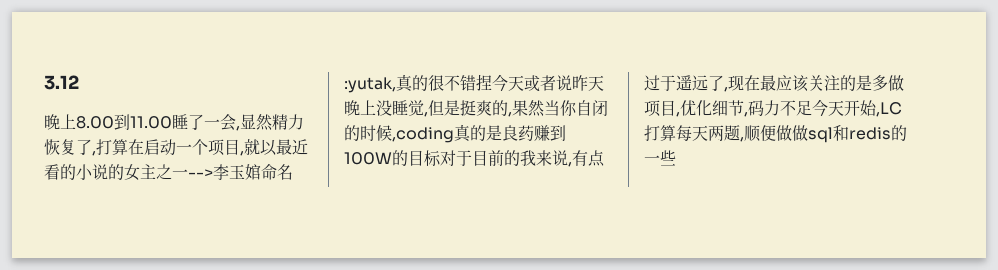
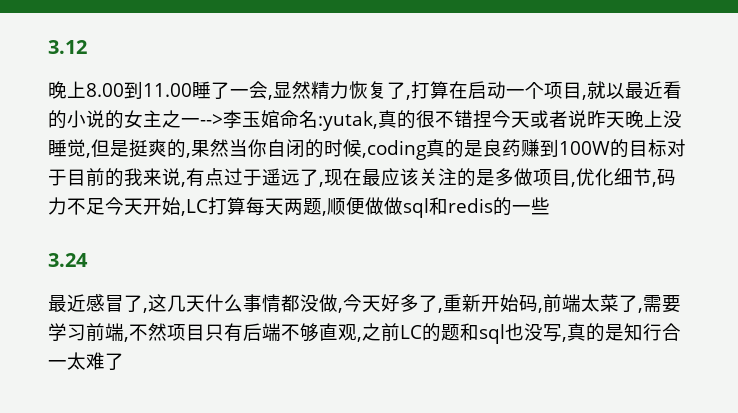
+ 3.24
+ 最近感冒了,这几天什么事情都没做,今天好多了,重新开始码,前端太菜了,需要学习前端,不然项目只有后端不够直观,之前LC的题和sql也没写,真的是知行合一太难了

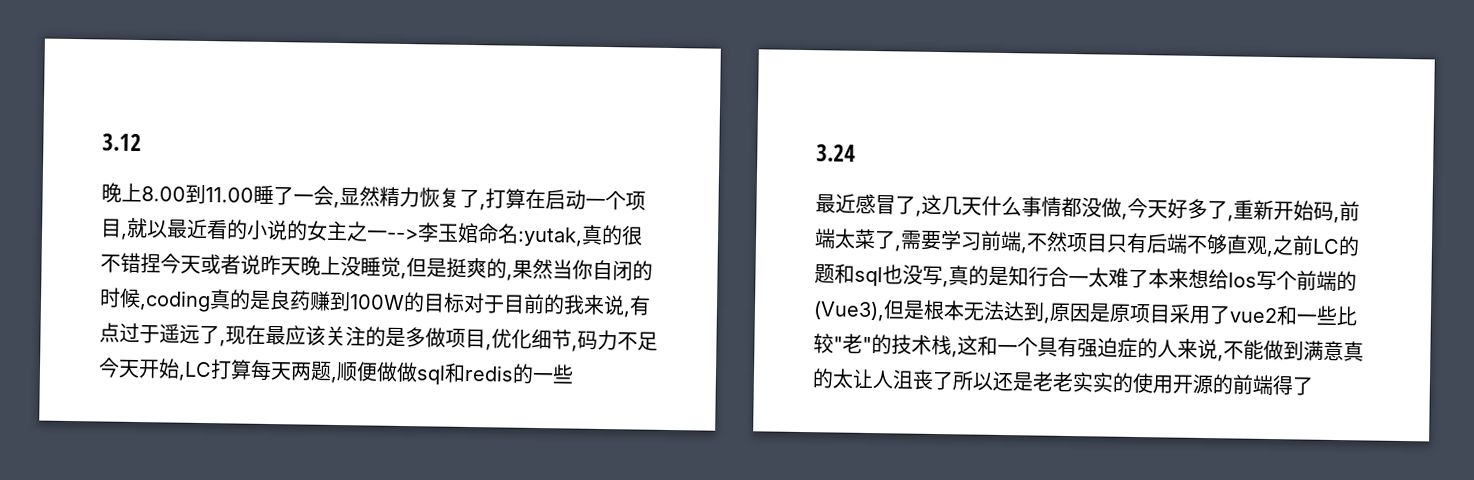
- 最近感冒了,这几天什么事情都没做,今天好多了,重新开始码,前端太菜了,需要学习前端,不然项目只有后端不够直观,之前LC的题和sql也没写,真的是知行合一太难了
+ 最近感冒了,这几天什么事情都没做,今天好多了,重新开始码,前端太菜了,需要学习前端,不然项目只有后端不够直观,之前LC的题和sql也没写,真的是知行合一太难了本来想给los写个前端的(Vue3),但是根本无法达到,原因是原项目采用了vue2和一些比较"老"的技术栈,这和一个具有强迫症的人来说,不能做到满意真的太让人沮丧了所以还是老老实实的使用开源的前端得了

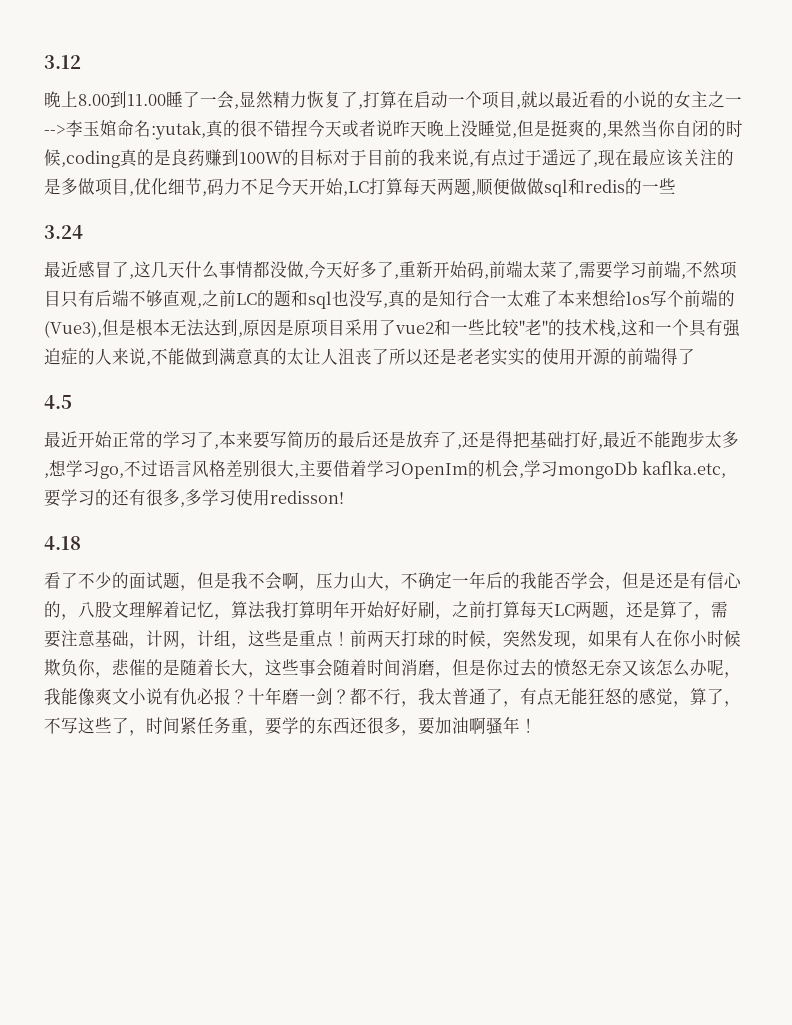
+ 4.5
+ 最近开始正常的学习了,本来要写简历的最后还是放弃了,还是得把基础打好,最近不能跑步太多,想学习go,不过语言风格差别很大,主要借着学习OpenIm的机会,学习mongoDb kaflka.etc,要学习的还有很多,多学习使用redisson!
+ 4.18
+ 看了不少的面试题，但是我不会啊，压力山大，不确定一年后的我能否学会，但是还是有信心的，八股文理解着记忆，算法我打算明年开始好好刷，之前打算每天LC两题，还是算了，需要注意基础，计网，计组，这些是重点！前两天打球的时候，突然发现，如果有人在你小时候欺负你，悲催的是随着长大，这些事会随着时间消磨，但是你过去的愤怒无奈又该怎么办呢，我能像爽文小说有仇必报？十年磨一剑？都不行，我太普通了，有点无能狂怒的感觉，算了，不写这些了，时间紧任务重，要学的东西还很多，要加油啊骚年！

